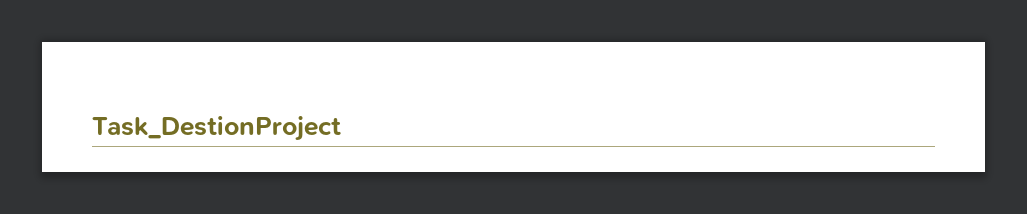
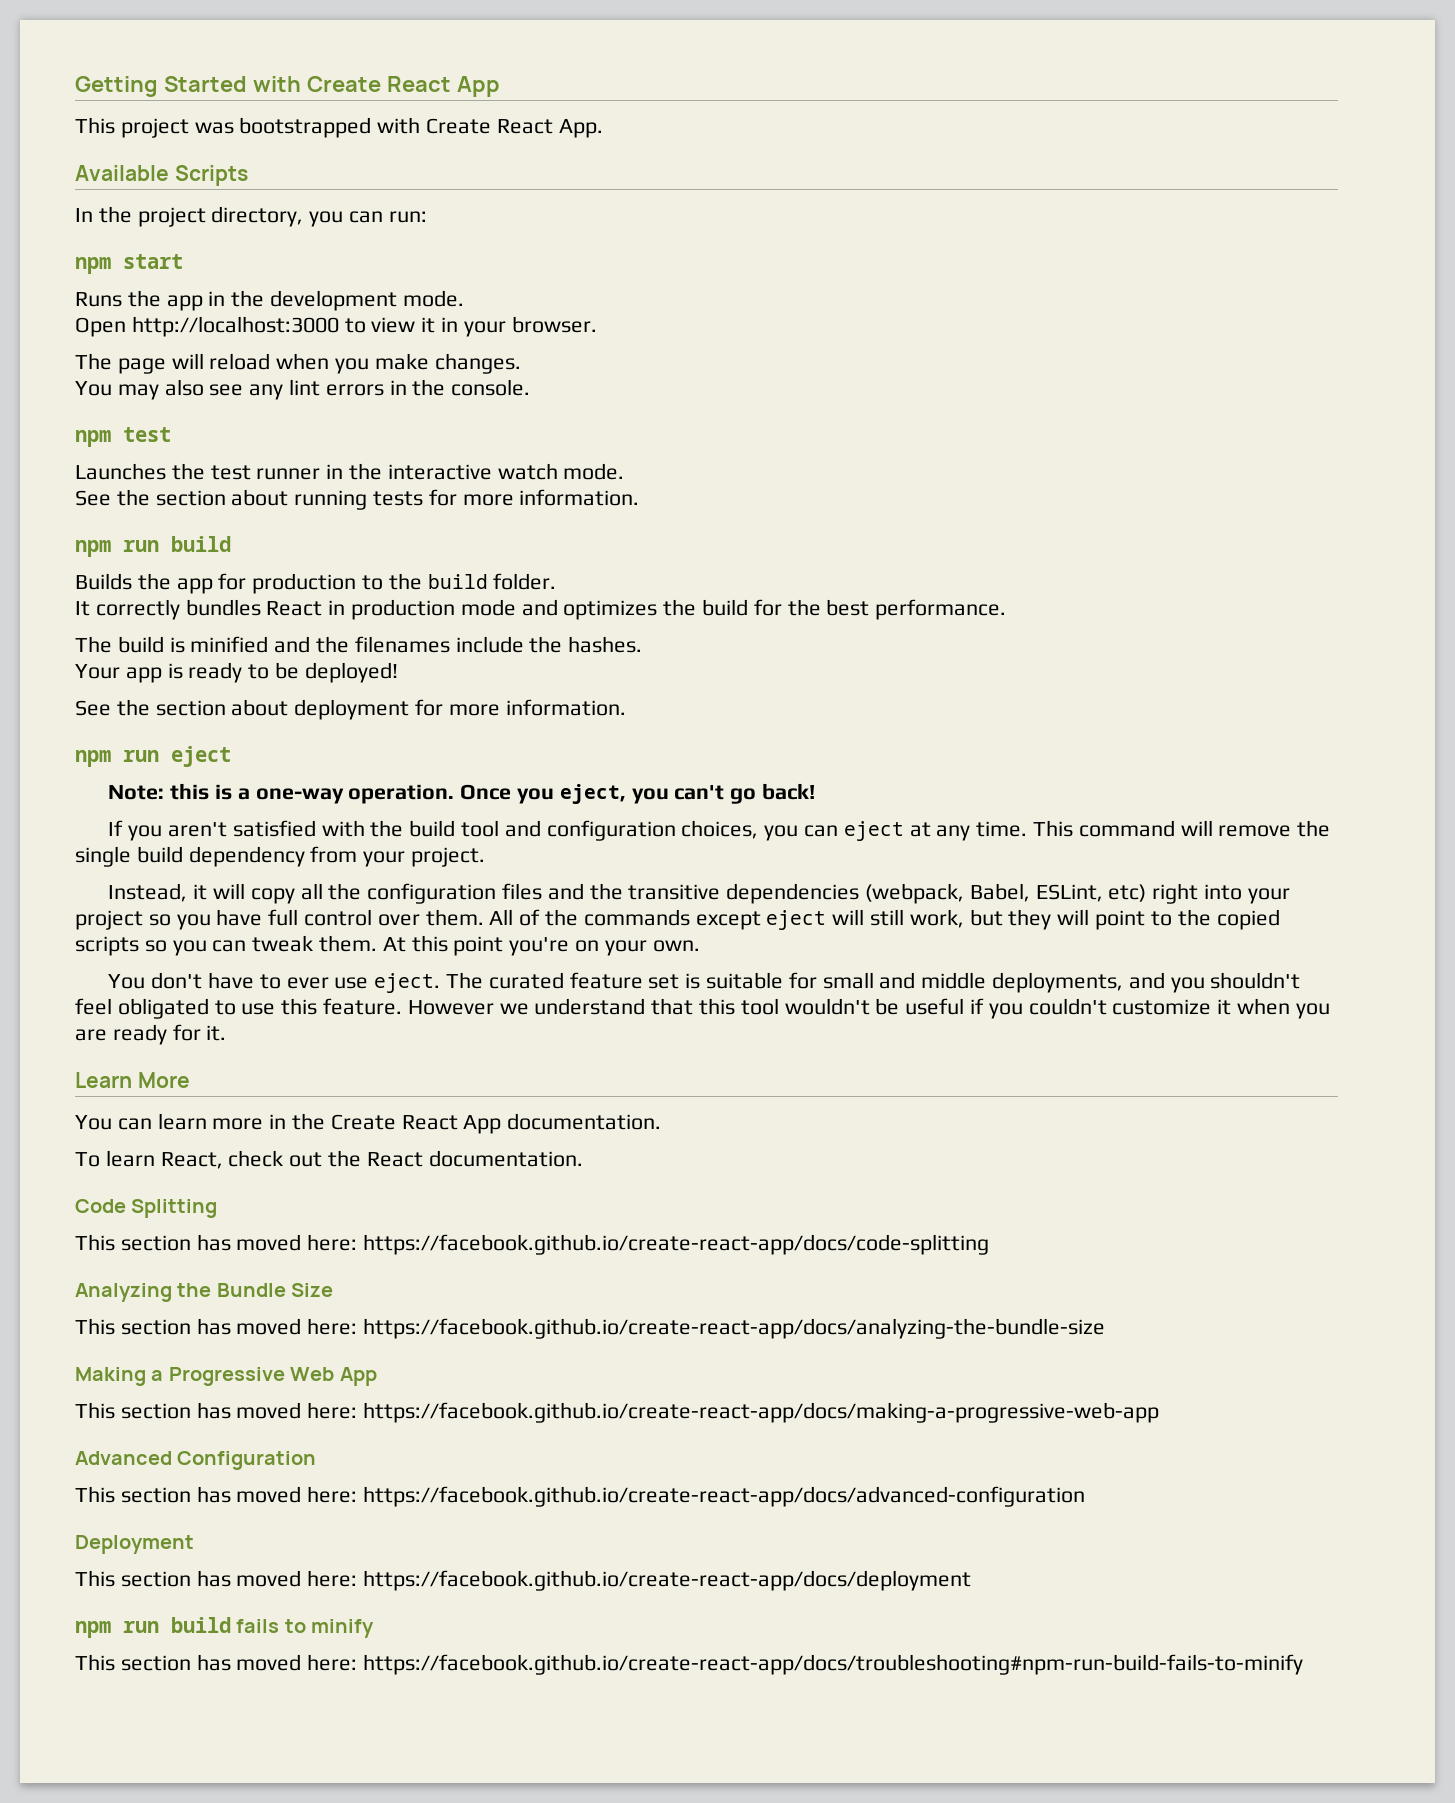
- Task_DestionProject
+ Getting Started with Create React App
+ This project was bootstrapped with Create React App.
+ Available Scripts
+ In the project directory, you can run:
+ npm start
+ Runs the app in the development mode.
+ Open http://localhost:3000 to view it in your browser.
+ The page will reload when you make changes.
+ You may also see any lint errors in the console.
+ npm test
+ Launches the test runner in the interactive watch mode.
+ See the section about running tests for more information.
+ npm run build
+ Builds the app for production to the build folder.
+ It correctly bundles React in production mode and optimizes the build for the best performance.
+ The build is minified and the filenames include the hashes.
+ Your app is ready to be deployed!
+ See the section about deployment for more information.
+ npm run eject
+ Note: this is a one-way operation. Once you eject, you can't go back!
+ If you aren't satisfied with the build tool and configuration choices, you can eject at any time. This command will remove the single build dependency from your project.
+ Instead, it will copy all the configuration files and the transitive dependencies (webpack, Babel, ESLint, etc) right into your project so you have full control over them. All of the commands except eject will still work, but they will point to the copied scripts so you can tweak them. At this point you're on your own.
+ You don't have to ever use eject. The curated feature set is suitable for small and middle deployments, and you shouldn't feel obligated to use this feature. However we understand that this tool wouldn't be useful if you couldn't customize it when you are ready for it.
+ Learn More
+ You can learn more in the Create React App documentation.
+ To learn React, check out the React documentation.
+ Code Splitting
+ This section has moved here: https://facebook.github.io/create-react-app/docs/code-splitting
+ Analyzing the Bundle Size
+ This section has moved here: https://facebook.github.io/create-react-app/docs/analyzing-the-bundle-size
+ Making a Progressive Web App
+ This section has moved here: https://facebook.github.io/create-react-app/docs/making-a-progressive-web-app
+ Advanced Configuration
+ This section has moved here: https://facebook.github.io/create-react-app/docs/advanced-configuration
+ Deployment
+ This section has moved here: https://facebook.github.io/create-react-app/docs/deployment
+ npm run build fails to minify
+ This section has moved here: https://facebook.github.io/create-react-app/docs/troubleshooting#npm-run-build-fails-to-minify

